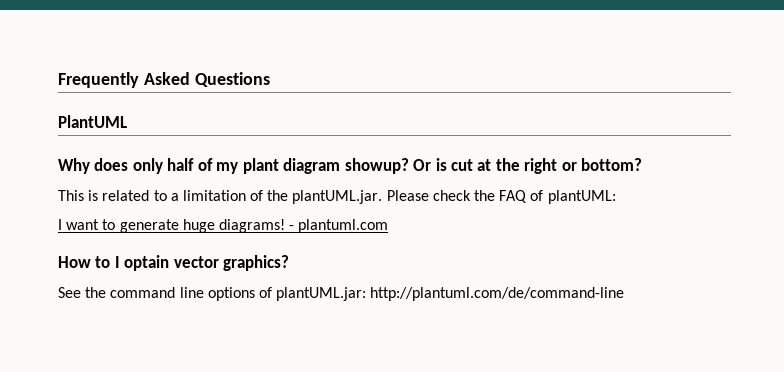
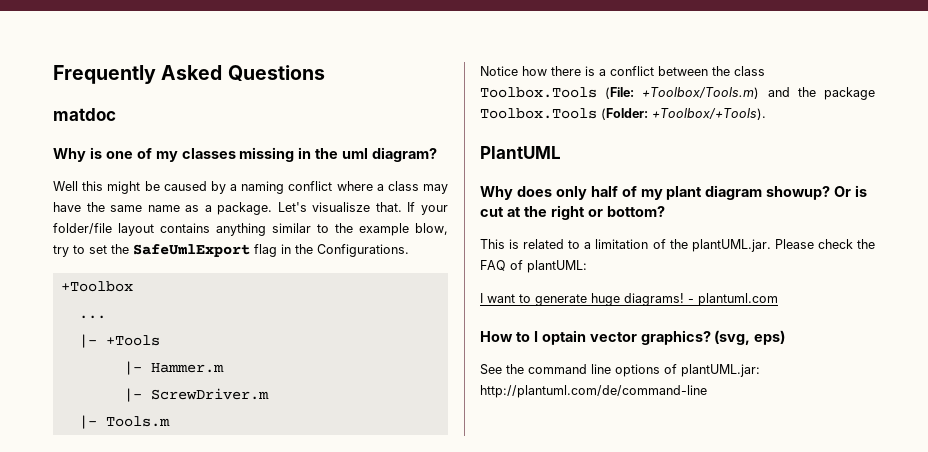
+ matdoc
+ Why is one of my classes missing in the uml diagram?
+ Well this might be caused by a naming conflict where a class may have the same name as a package. Let's visualisze that. If your folder/file layout contains anything similar to the example blow, try to set the SafeUmlExport flag in the Configurations.
+ +Toolbox
+ ...
+ |- +Tools
+ |- Hammer.m
+ |- ScrewDriver.m
+ |- Tools.m
+ Notice how there is a conflict between the class Toolbox.Tools (File: +Toolbox/Tools.m) and the package Toolbox.Tools (Folder: +Toolbox/+Tools).
+ (svg, eps)

